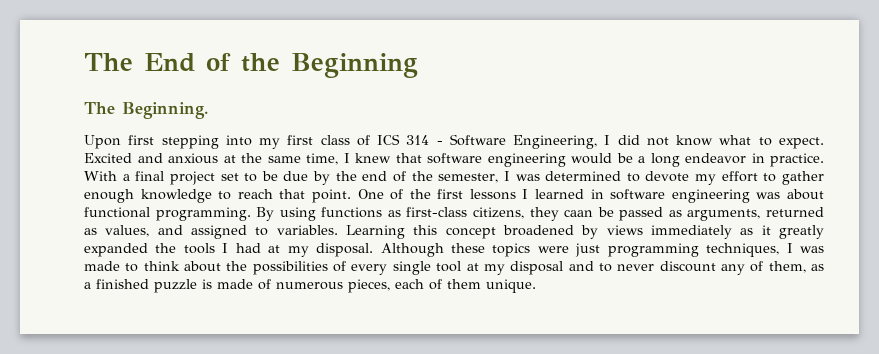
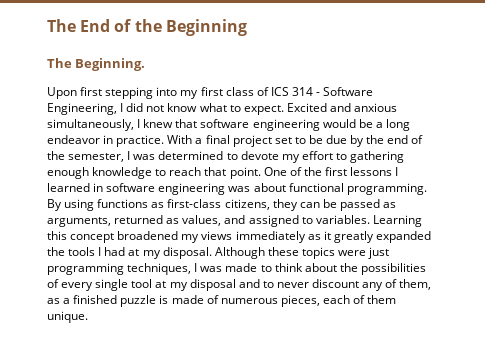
- Excited and anxious at the same time, I knew that software engineering would be a long endeavor in practice.
+ Excited and anxious simultaneously, I knew that software engineering would be a long endeavor in practice.
- With a final project set to be due by the end of the semester, I was determined to devote my effort to gather enough knowledge to reach that point.
+ With a final project set to be due by the end of the semester, I was determined to devote my effort to gathering enough knowledge to reach that point.
- By using functions as first-class citizens, they caan be passed as arguments, returned as values, and assigned to variables.
+ By using functions as first-class citizens, they can be passed as arguments, returned as values, and assigned to variables.
- Learning this concept broadened by views immediately as it greatly expanded the tools I had at my disposal.
+ Learning this concept broadened my views immediately as it greatly expanded the tools I had at my disposal.

